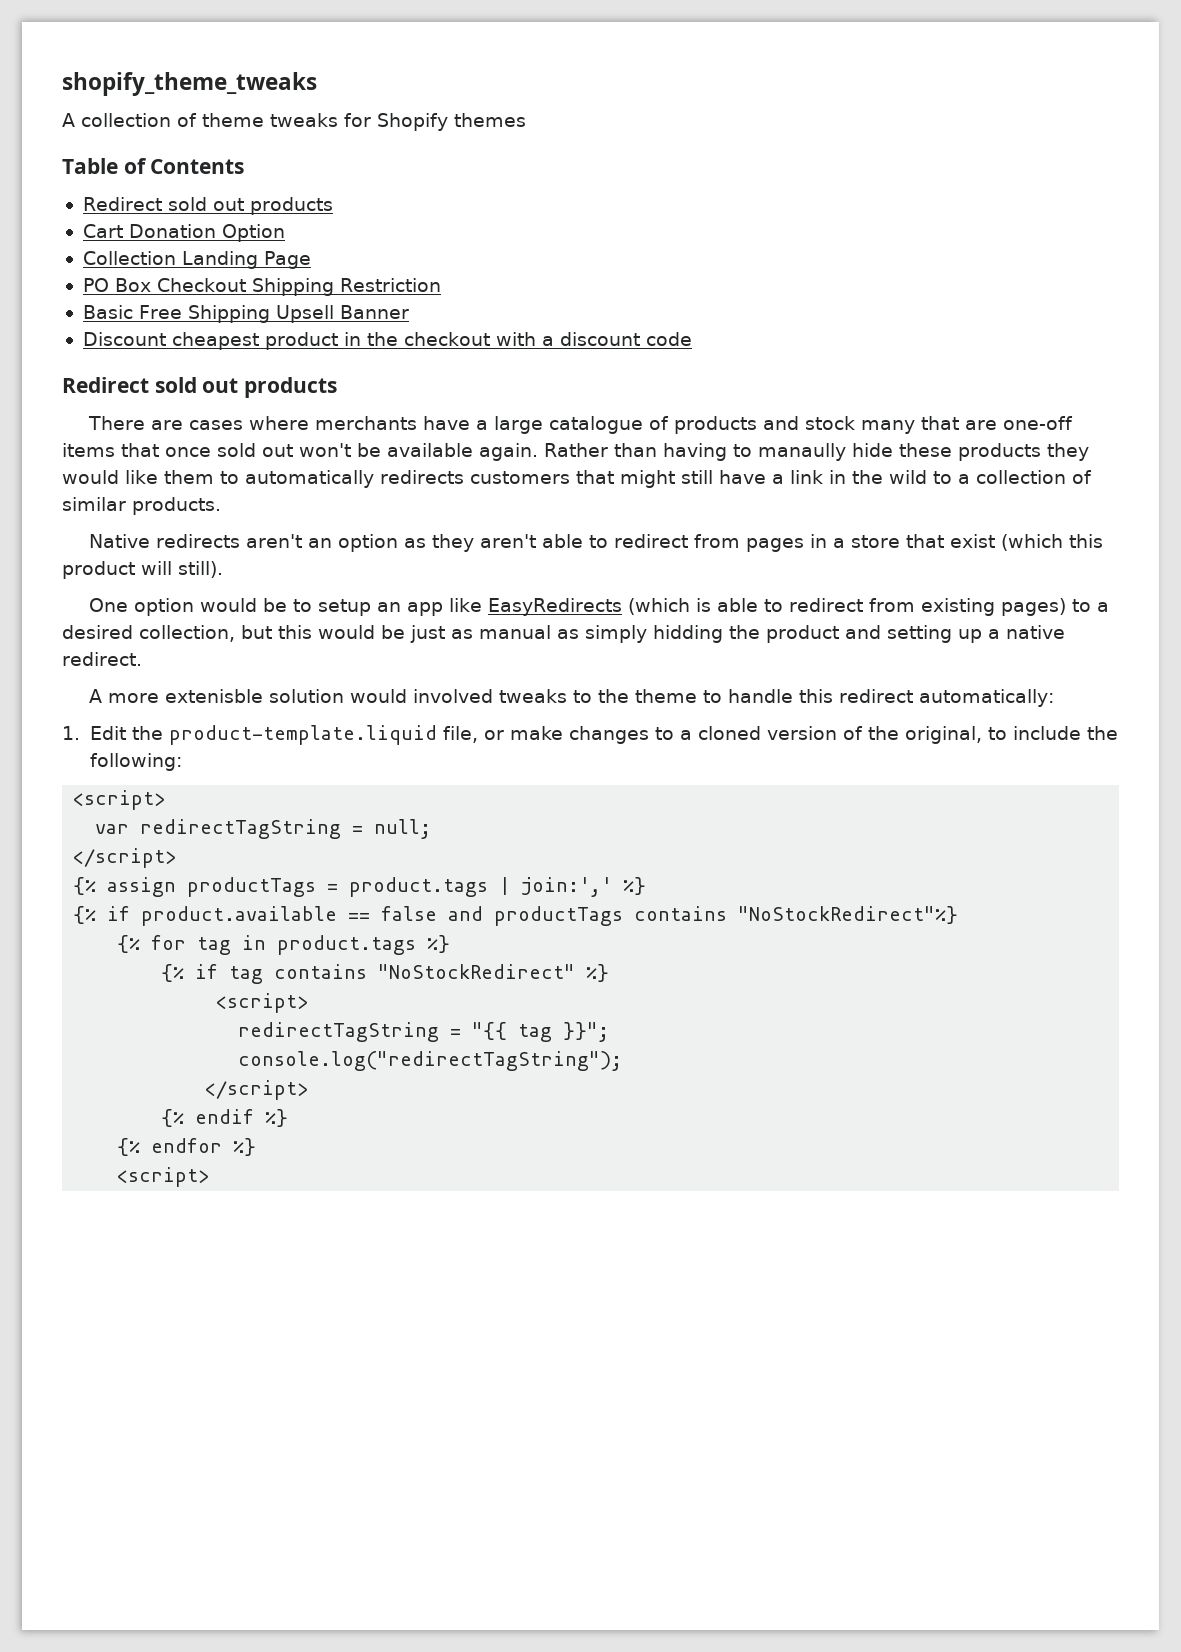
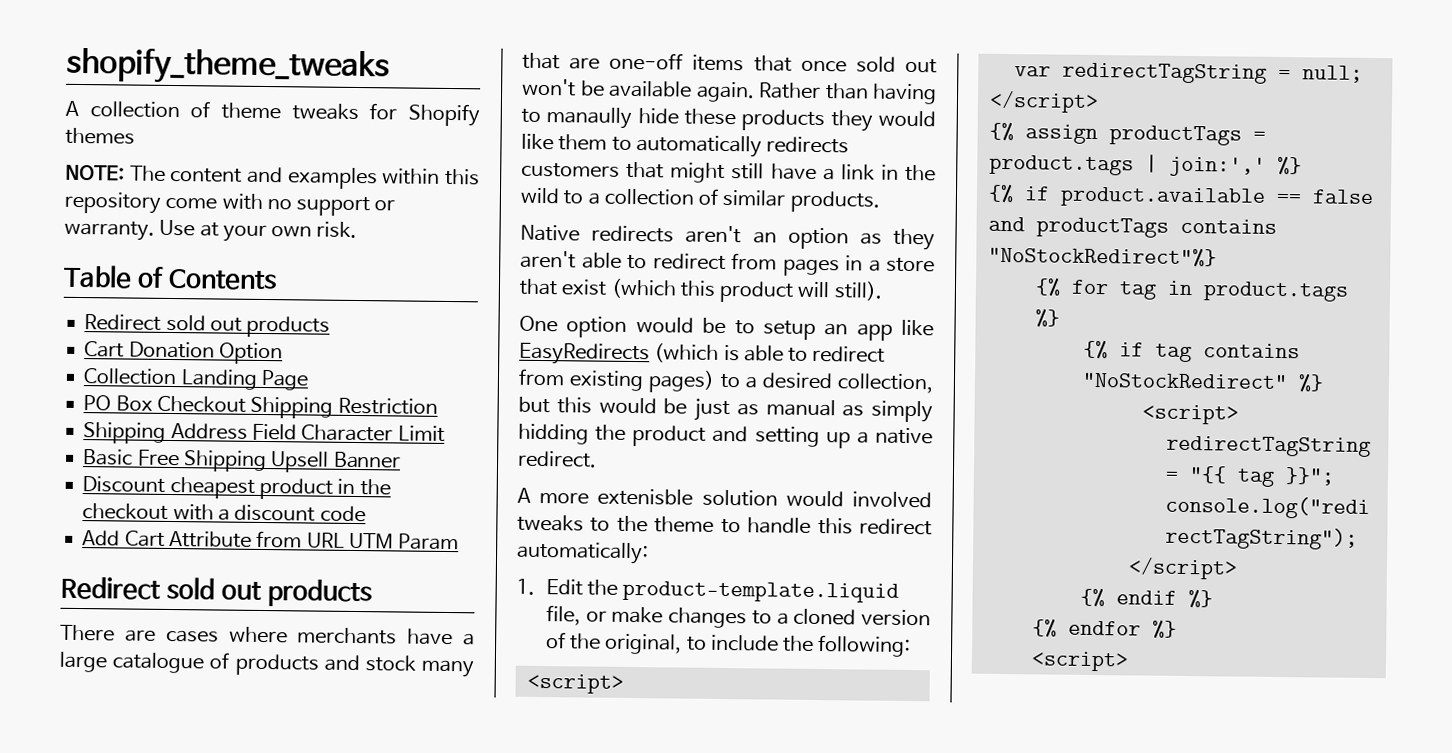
+ NOTE: The content and examples within this repository come with no support or warranty. Use at your own risk.
+ Shipping Address Field Character Limit
+ Add Cart Attribute from URL UTM Param

